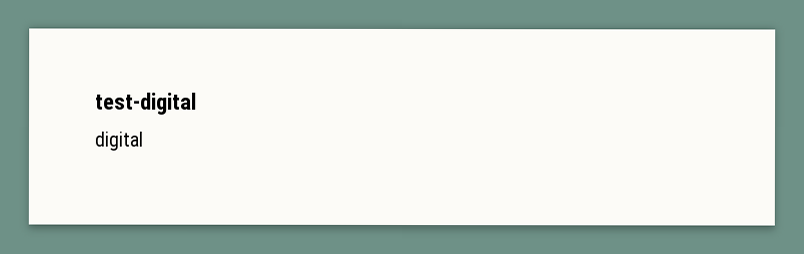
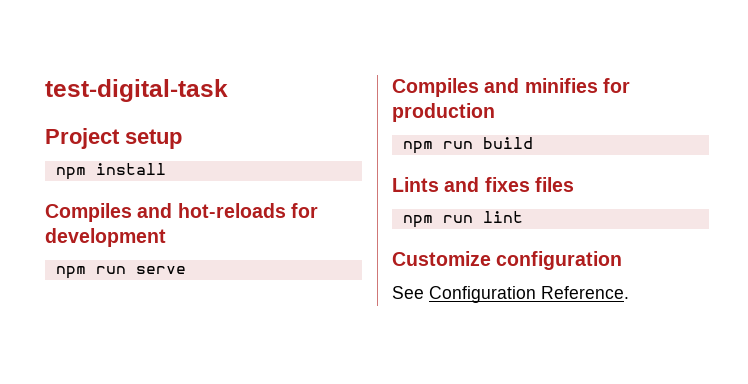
- test-digital
- digital
+ test-digital-task
+ Project setup
+ npm install
+ Compiles and hot-reloads for development
+ npm run serve
+ Compiles and minifies for production
+ npm run build
+ Lints and fixes files
+ npm run lint
+ Customize configuration
+ See Configuration Reference.

